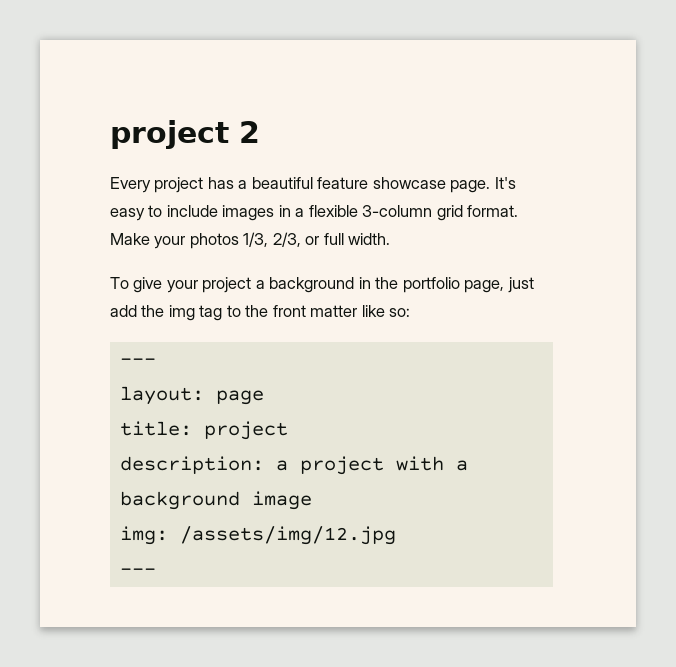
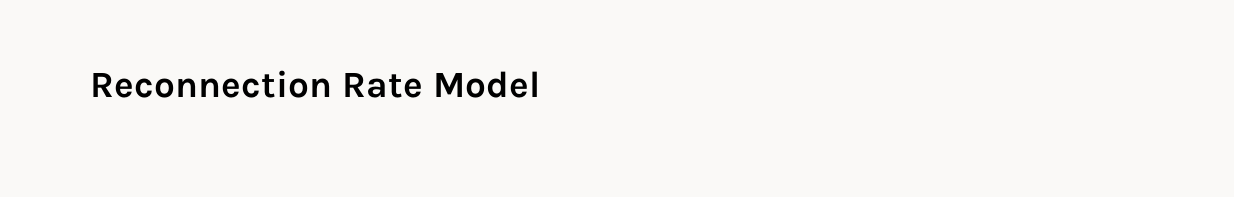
- project 2
- Every project has a beautiful feature showcase page. It's easy to include images in a flexible 3-column grid format. Make your photos 1/3, 2/3, or full width.
- To give your project a background in the portfolio page, just add the img tag to the front matter like so:
- ---
- layout: page
- title: project
- description: a project with a background image
- img: /assets/img/12.jpg
- ---
+ Reconnection Rate Model

